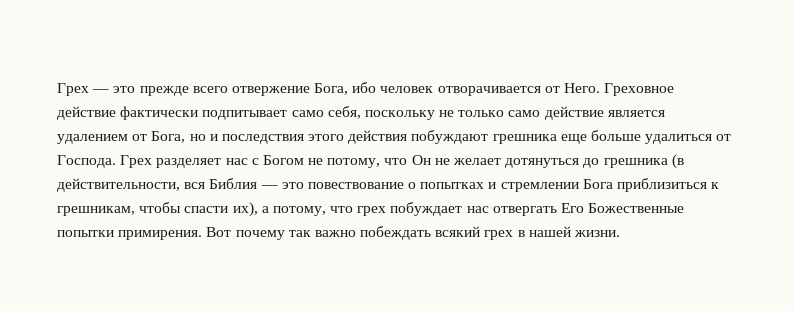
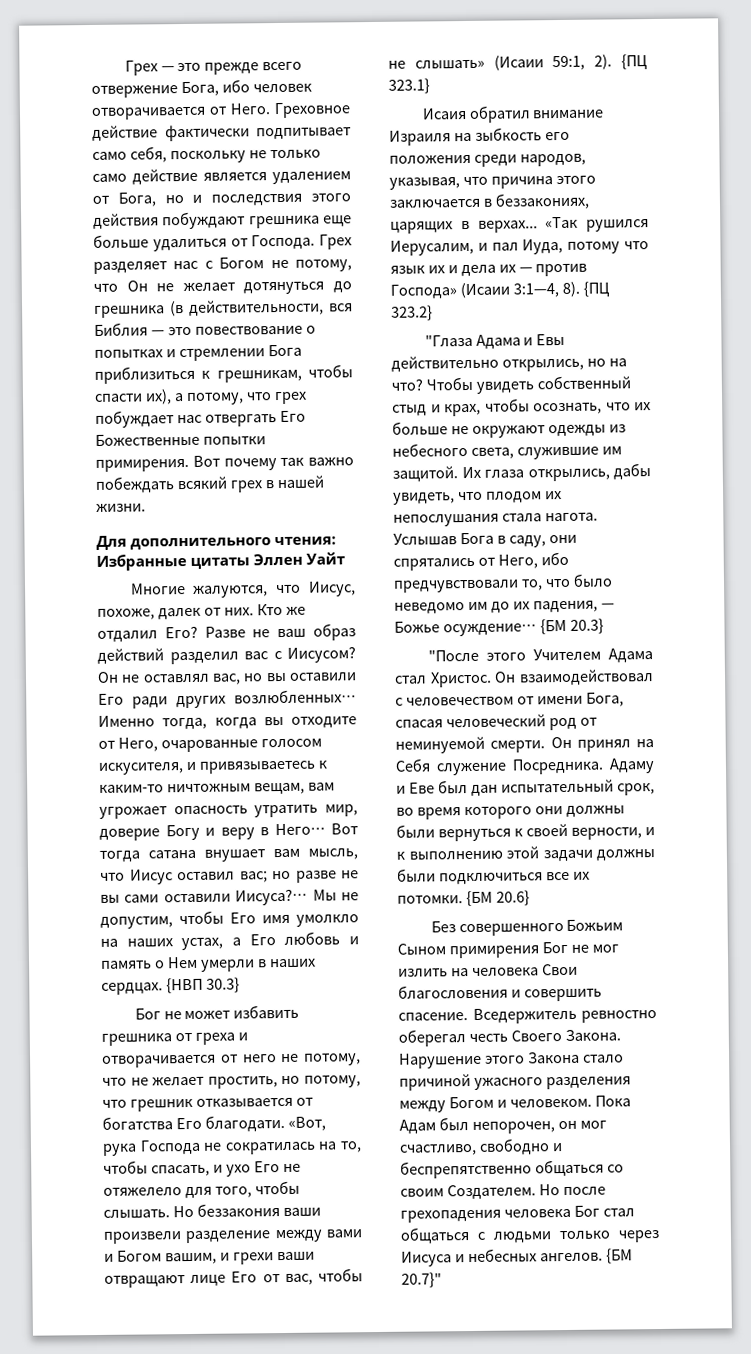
+ Для дополнительного чтения: Избранные цитаты Эллен Уайт
+ Многие жалуются, что Иисус, похоже, далек от них. Кто же отдалил Его? Разве не ваш образ действий разделил вас с Иисусом? Он не оставлял вас, но вы оставили Его ради других возлюбленных… Именно тогда, когда вы отходите от Него, очарованные голосом искусителя, и привязываетесь к каким-то ничтожным вещам, вам угрожает опасность утратить мир, доверие Богу и веру в Него… Вот тогда сатана внушает вам мысль, что Иисус оставил вас; но разве не вы сами оставили Иисуса?… Мы не допустим, чтобы Его имя умолкло на наших устах, а Его любовь и память о Нем умерли в наших сердцах. {НВП 30.3}
+ Бог не может избавить грешника от греха и отворачивается от него не потому, что не желает простить, но потому, что грешник отказывается от богатства Его благодати. «Вот, рука Господа не сократилась на то, чтобы спасать, и ухо Его не отяжелело для того, чтобы слышать. Но беззакония ваши произвели разделение между вами и Богом вашим, и грехи ваши отвращают лице Его от вас, чтобы не слышать» (Исаии 59:1, 2). {ПЦ 323.1}
+ Исаия обратил внимание Израиля на зыбкость его положения среди народов, указывая, что причина этого заключается в беззакониях, царящих в верхах... «Так рушился Иерусалим, и пал Иуда, потому что язык их и дела их — против Господа» (Исаии 3:1—4, 8). {ПЦ 323.2}
+ "Глаза Адама и Евы действительно открылись, но на что? Чтобы увидеть собственный стыд и крах, чтобы осознать, что их больше не окружают одежды из небесного света, служившие им защитой. Их глаза открылись, дабы увидеть, что плодом их непослушания стала нагота. Услышав Бога в саду, они спрятались от Него, ибо предчувствовали то, что было неведомо им до их падения, — Божье осуждение… {БМ 20.3}
+ "После этого Учителем Адама стал Христос. Он взаимодействовал с человечеством от имени Бога, спасая человеческий род от неминуемой смерти. Он принял на Себя служение Посредника. Адаму и Еве был дан испытательный срок, во время которого они должны были вернуться к своей верности, и к выполнению этой задачи должны были подключиться все их потомки. {БМ 20.6}
+ Без совершенного Божьим Сыном примирения Бог не мог излить на человека Свои благословения и совершить спасение. Вседержитель ревностно оберегал честь Своего Закона. Нарушение этого Закона стало причиной ужасного разделения между Богом и человеком. Пока Адам был непорочен, он мог счастливо, свободно и беспрепятственно общаться со своим Создателем. Но после грехопадения человека Бог стал общаться с людьми только через Иисуса и небесных ангелов. {БМ 20.7}"

